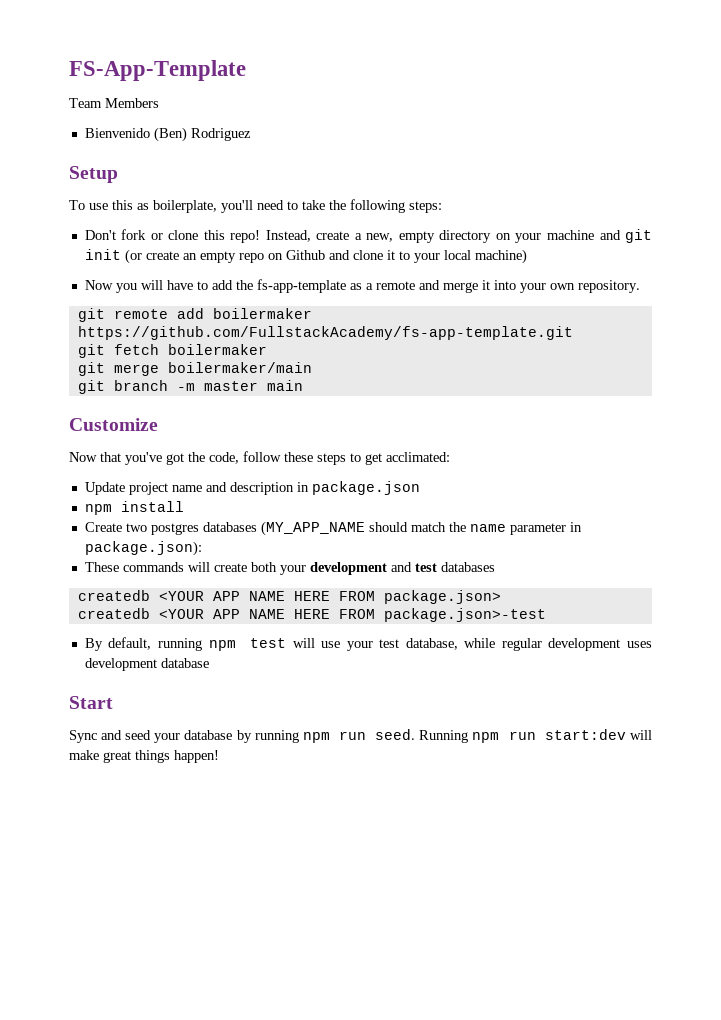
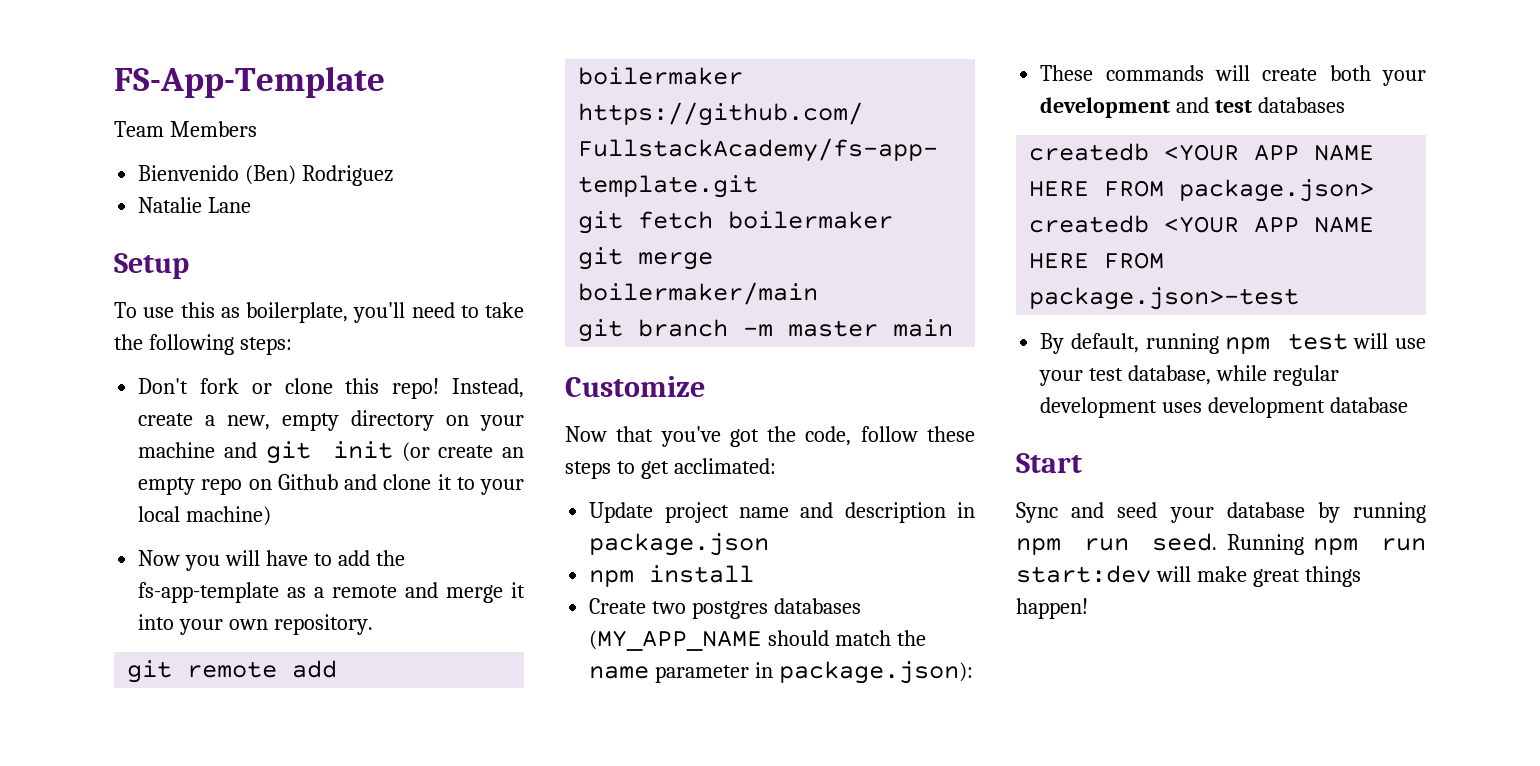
+ Natalie Lane

